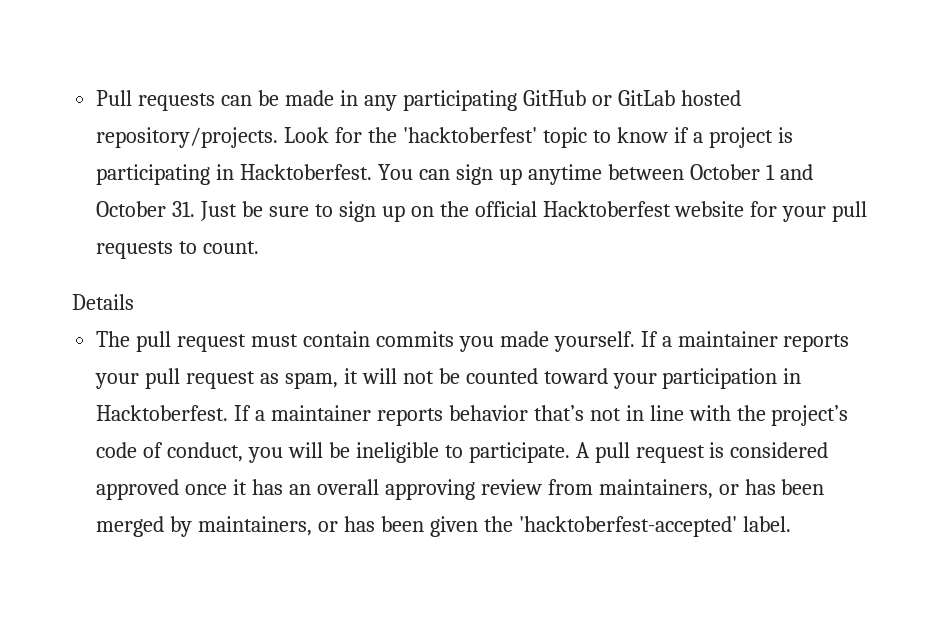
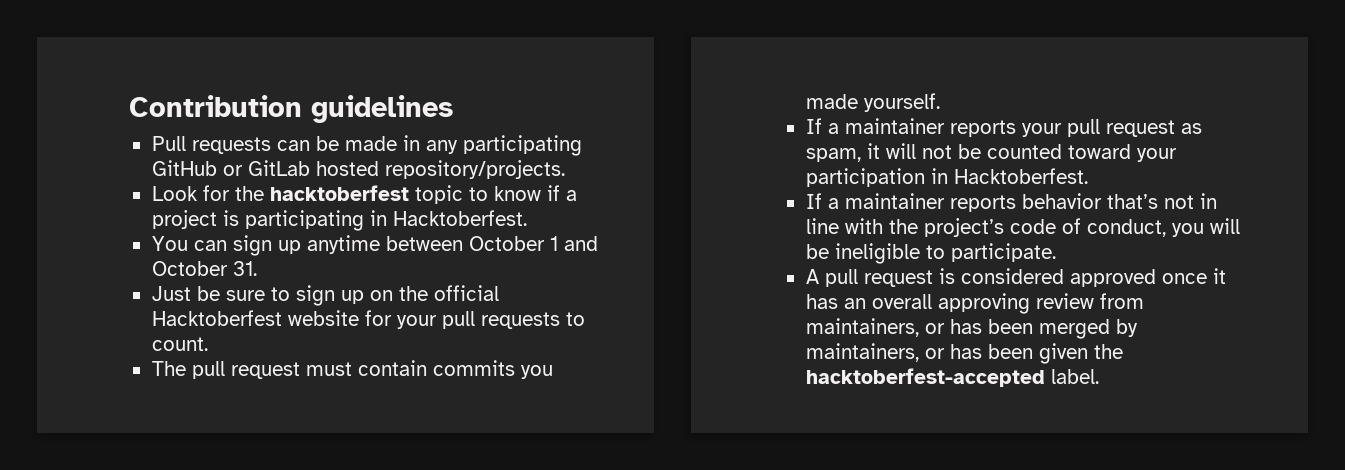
+ Contribution guidelines
- Pull requests can be made in any participating GitHub or GitLab hosted repository/projects. Look for the 'hacktoberfest' topic to know if a project is participating in Hacktoberfest. You can sign up anytime between October 1 and October 31. Just be sure to sign up on the official Hacktoberfest website for your pull requests to count.
+ Pull requests can be made in any participating GitHub or GitLab hosted repository/projects.
+ Look for the hacktoberfest topic to know if a project is participating in Hacktoberfest.
+ You can sign up anytime between October 1 and October 31.
+ Just be sure to sign up on the official Hacktoberfest website for your pull requests to count.
- Details
- The pull request must contain commits you made yourself. If a maintainer reports your pull request as spam, it will not be counted toward your participation in Hacktoberfest. If a maintainer reports behavior that’s not in line with the project’s code of conduct, you will be ineligible to participate. A pull request is considered approved once it has an overall approving review from maintainers, or has been merged by maintainers, or has been given the 'hacktoberfest-accepted' label.
+ The pull request must contain commits you made yourself.
+ If a maintainer reports your pull request as spam, it will not be counted toward your participation in Hacktoberfest.
+ If a maintainer reports behavior that’s not in line with the project’s code of conduct, you will be ineligible to participate.
+ A pull request is considered approved once it has an overall approving review from maintainers, or has been merged by maintainers, or has been given the hacktoberfest-accepted label.

